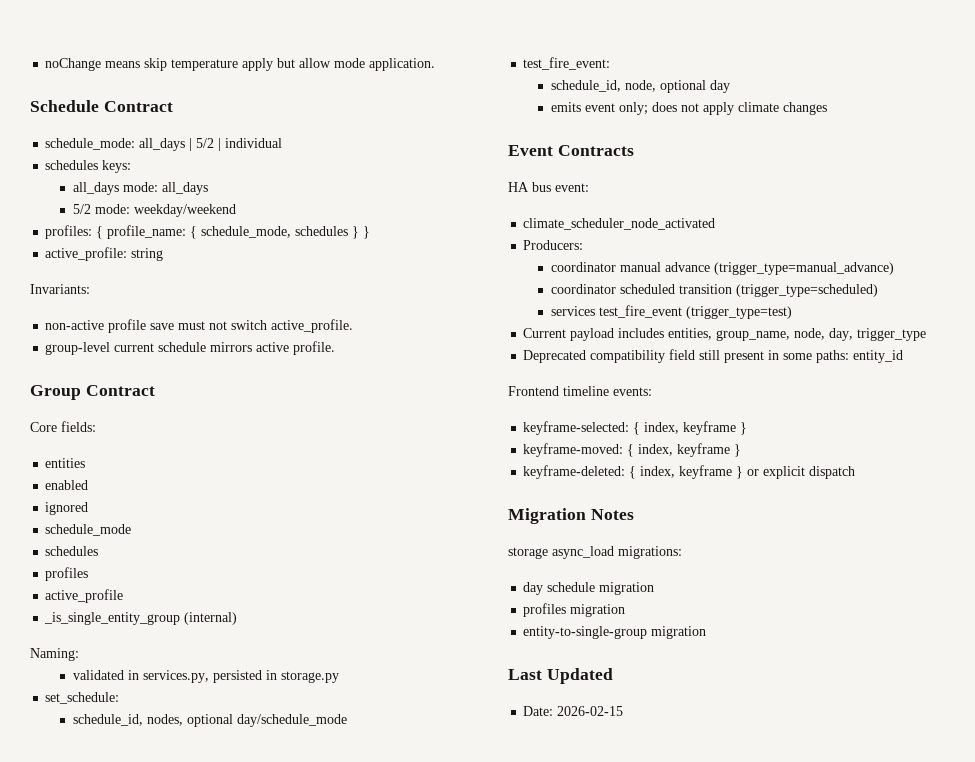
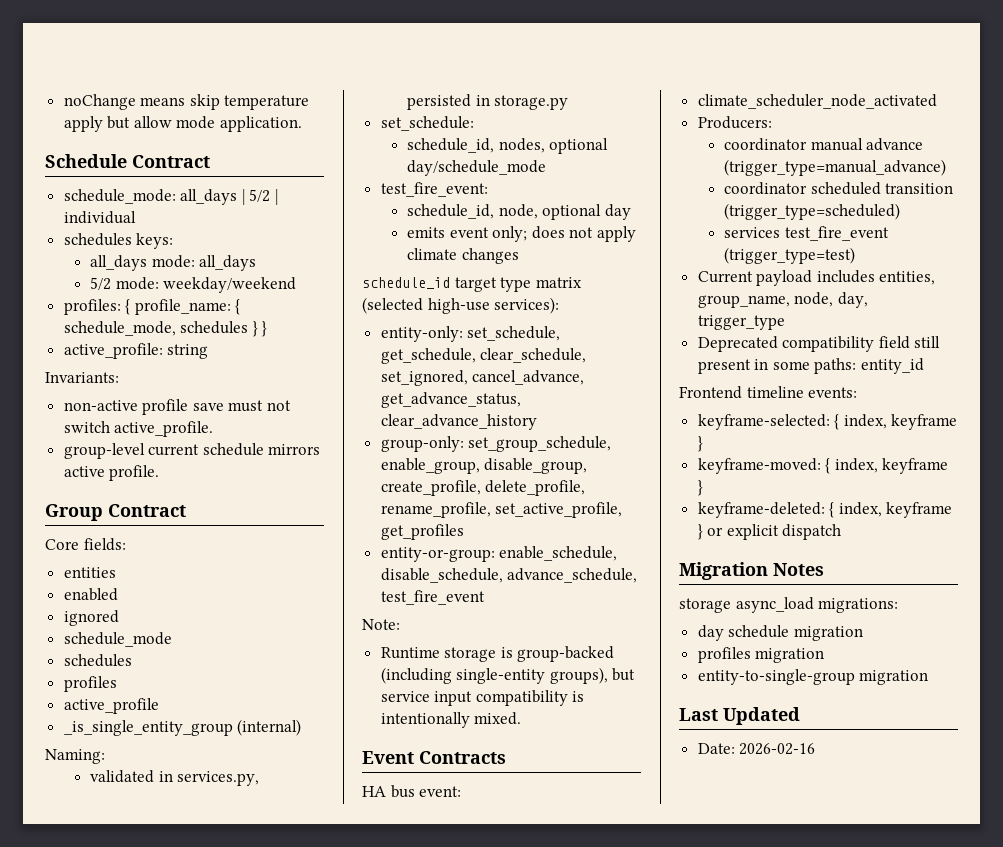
+ schedule_id target type matrix (selected high-use services):
+ entity-only: set_schedule, get_schedule, clear_schedule, set_ignored, cancel_advance, get_advance_status, clear_advance_history
+ group-only: set_group_schedule, enable_group, disable_group, create_profile, delete_profile, rename_profile, set_active_profile, get_profiles
+ entity-or-group: enable_schedule, disable_schedule, advance_schedule, test_fire_event
+ Note:
+ Runtime storage is group-backed (including single-entity groups), but service input compatibility is intentionally mixed.
- Date: 2026-02-15
+ Date: 2026-02-16

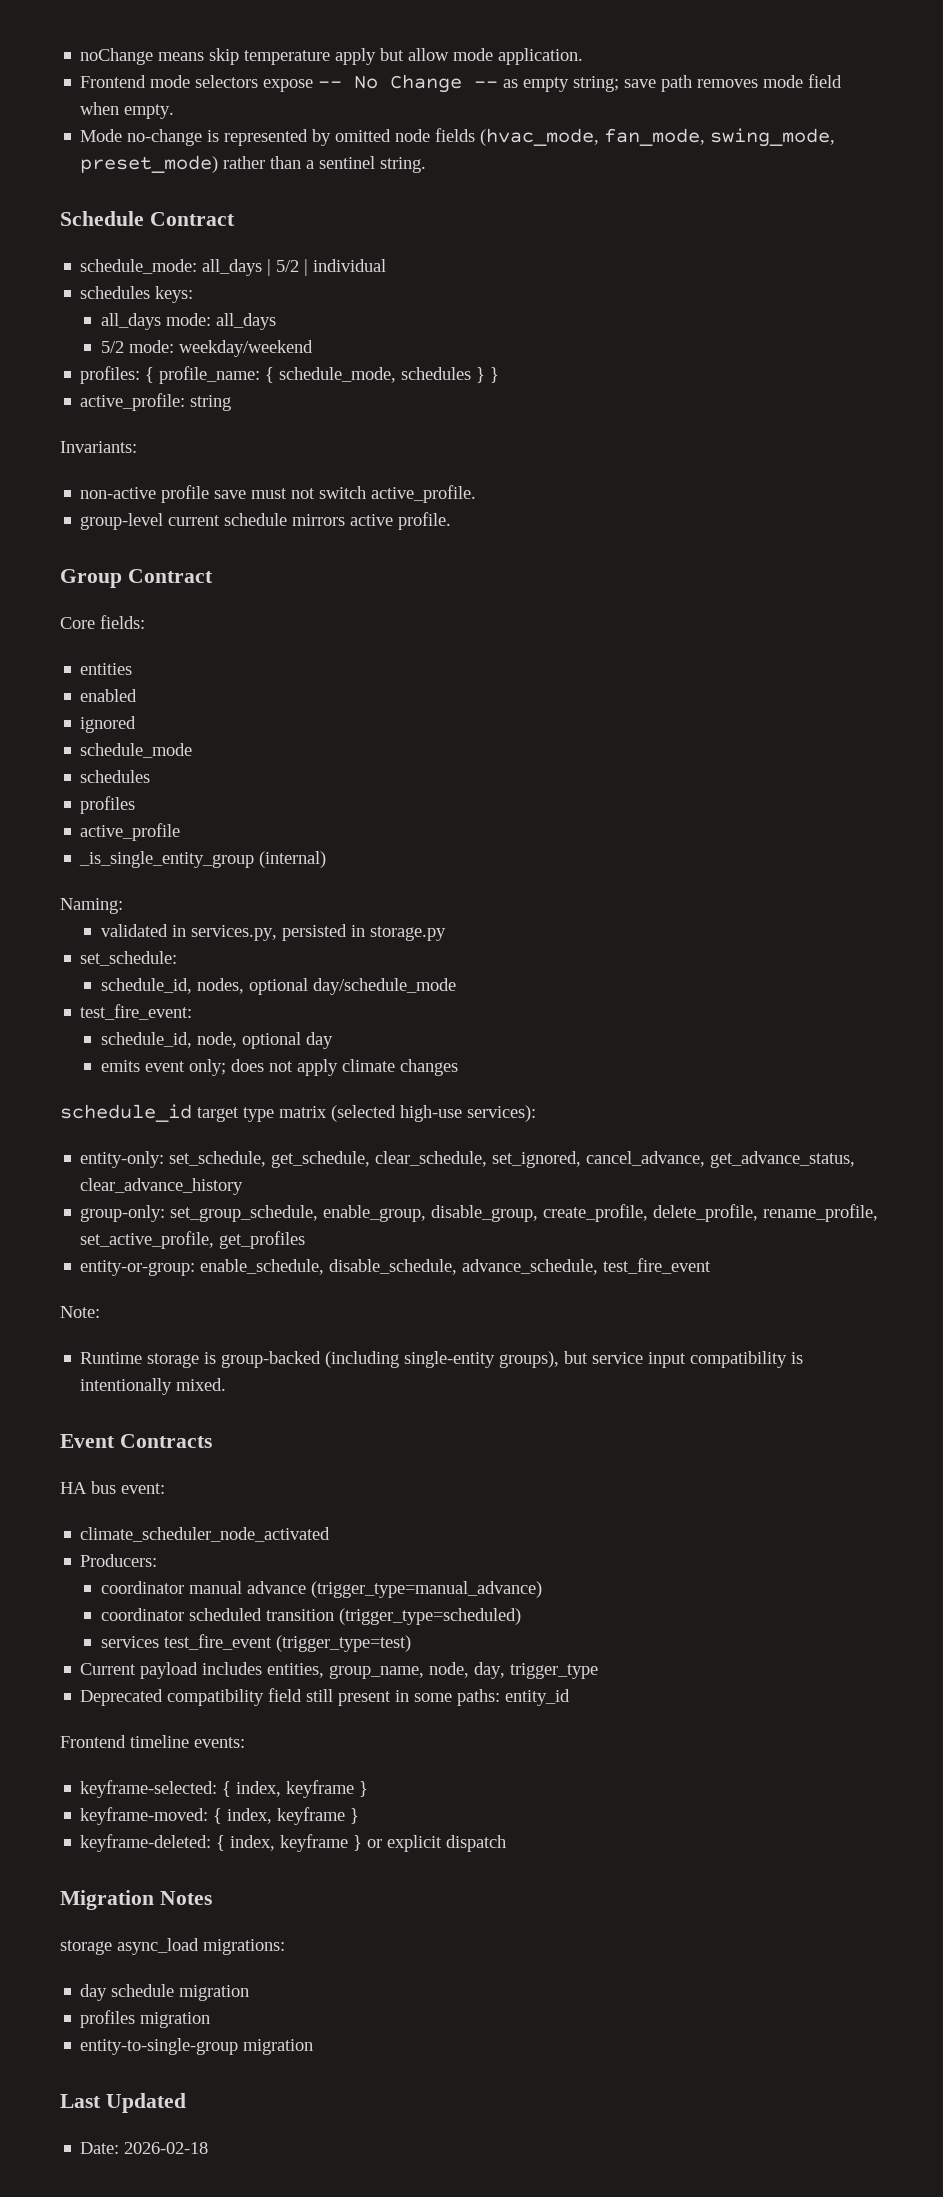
+ Frontend mode selectors expose -- No Change -- as empty string; save path removes mode field when empty.
+ Mode no-change is represented by omitted node fields (hvac_mode, fan_mode, swing_mode, preset_mode) rather than a sentinel string.
- Date: 2026-02-16
+ Date: 2026-02-18

